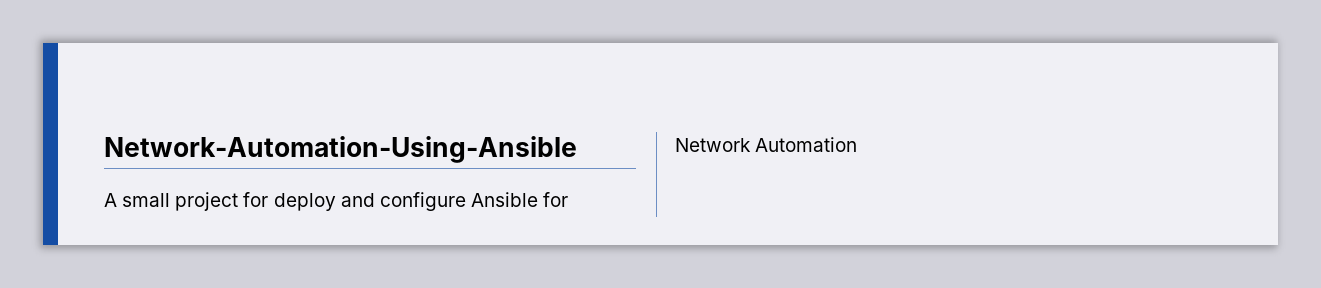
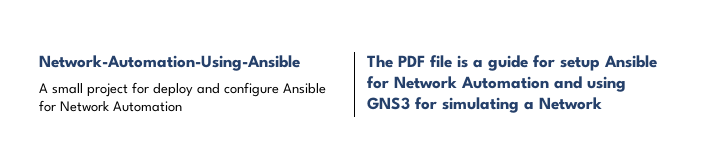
+ The PDF file is a guide for setup Ansible for Network Automation and using GNS3 for simulating a Network

